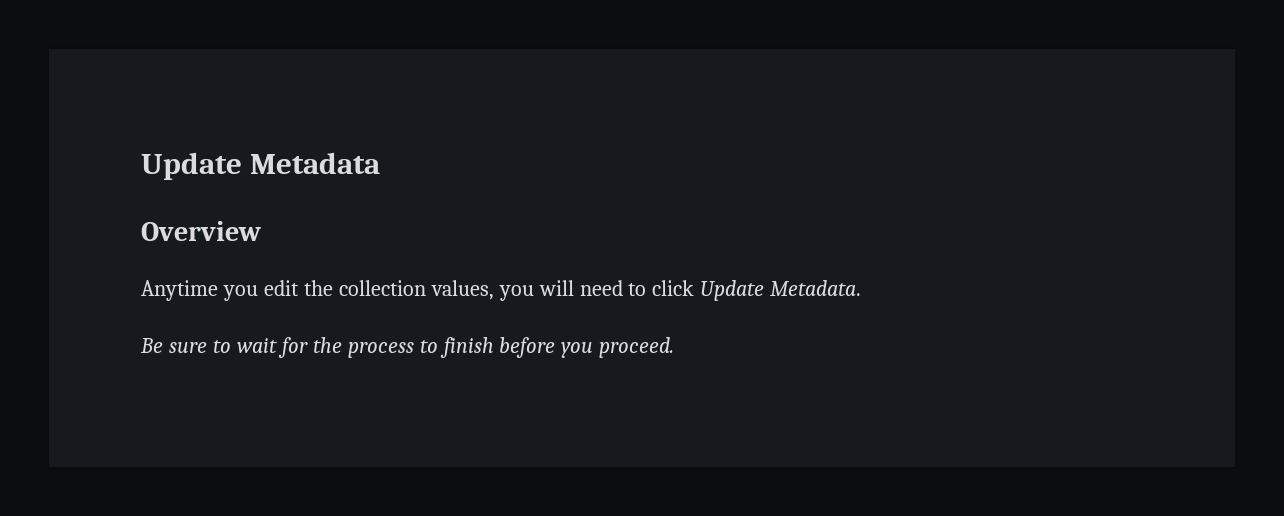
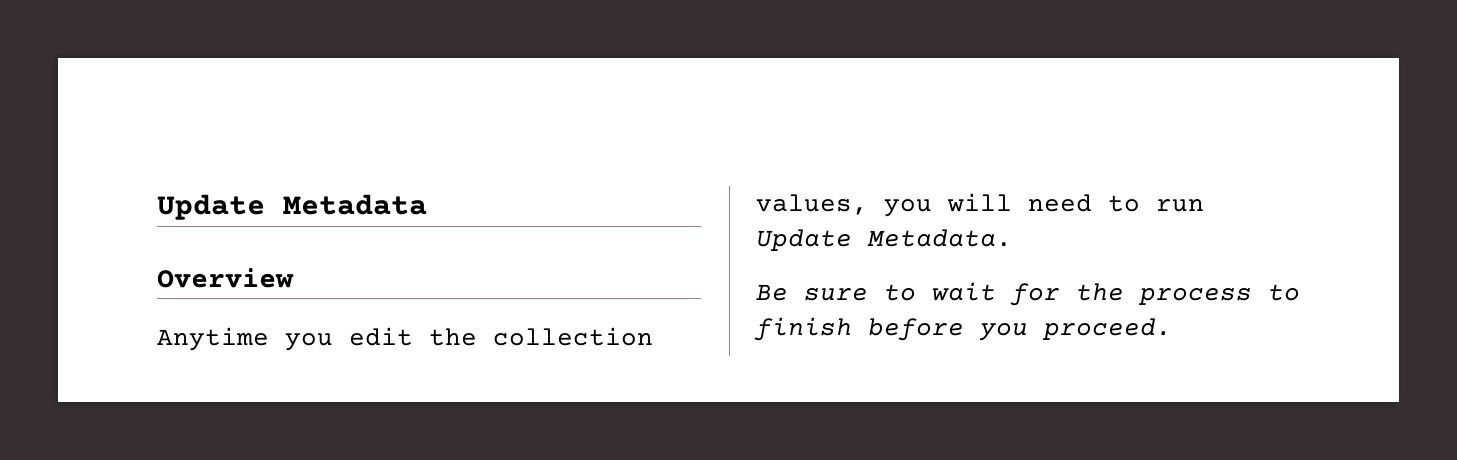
- Anytime you edit the collection values, you will need to click Update Metadata.
+ Anytime you edit the collection values, you will need to run Update Metadata.

